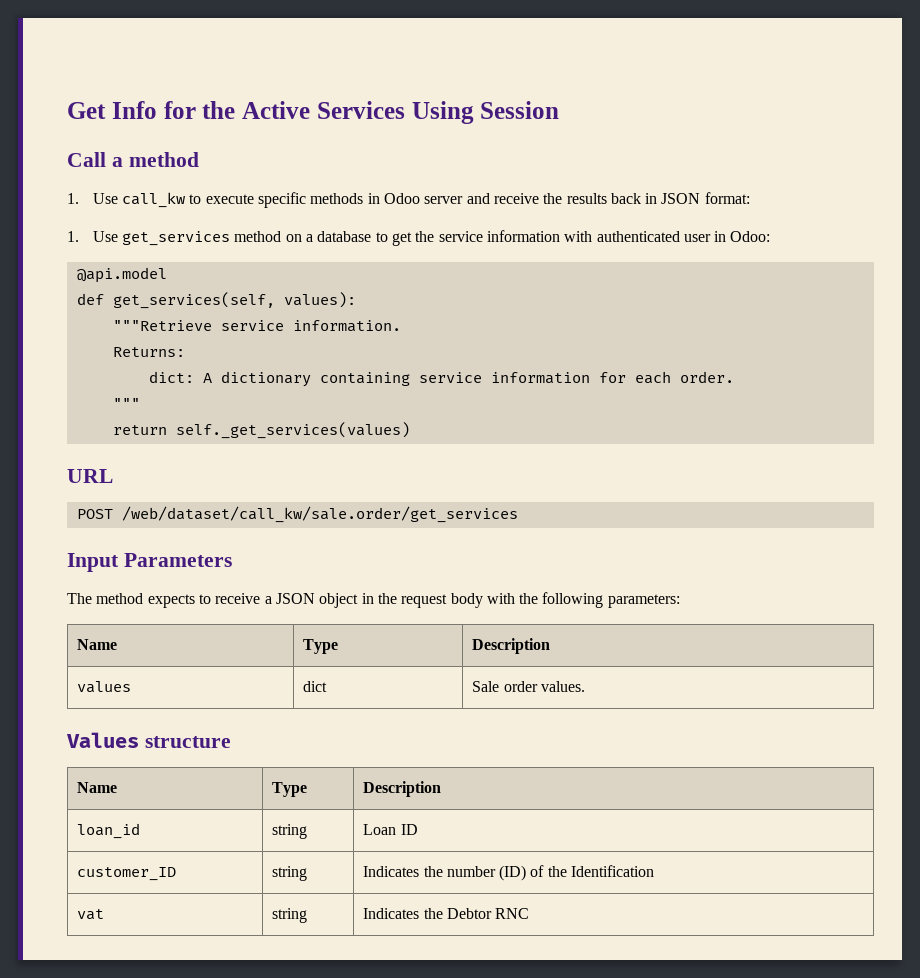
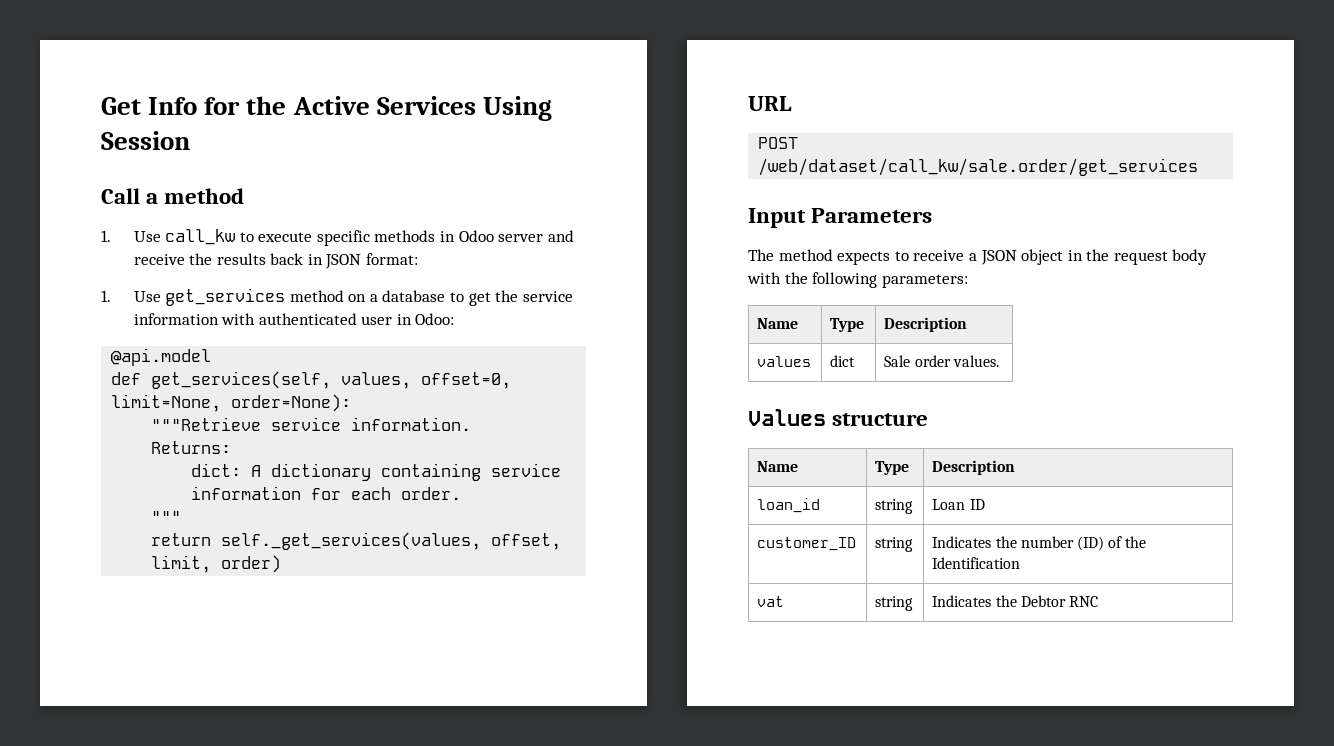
- def get_services(self, values):
+ def get_services(self, values, offset=0, limit=None, order=None):
- return self._get_services(values)
+ return self._get_services(values, offset, limit, order)

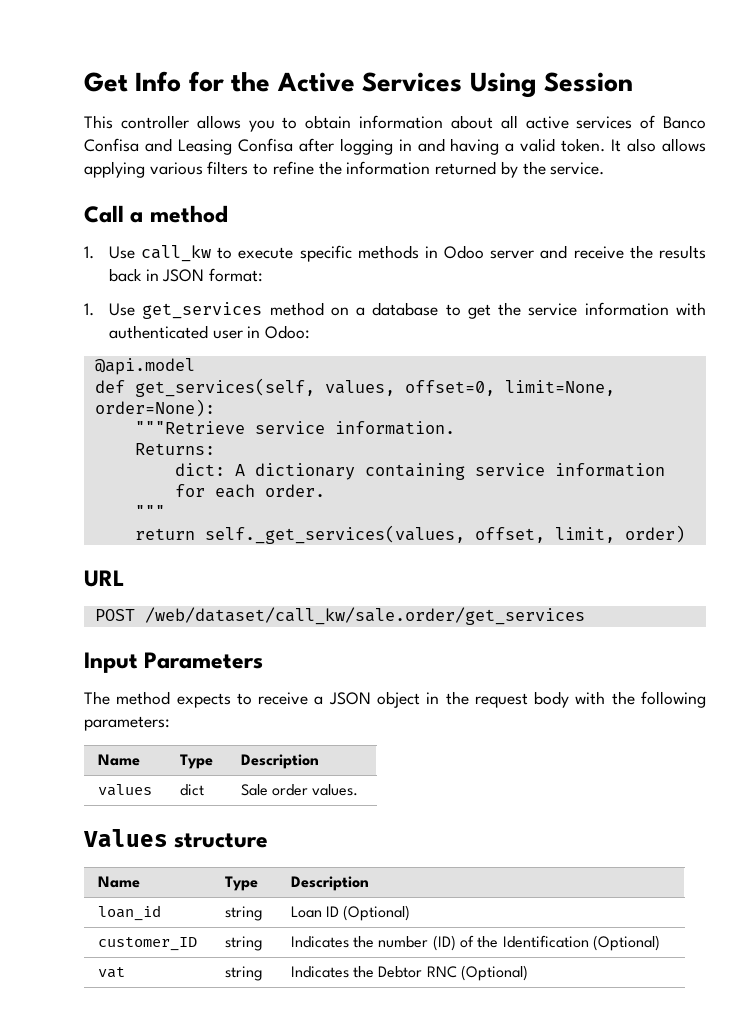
+ This controller allows you to obtain information about all active services of Banco Confisa and Leasing Confisa after logging in and having a valid token. It also allows applying various filters to refine the information returned by the service.
- loan_id | string | Loan ID
+ loan_id | string | Loan ID (Optional)
- customer_ID | string | Indicates the number (ID) of the Identification
+ customer_ID | string | Indicates the number (ID) of the Identification (Optional)
- vat | string | Indicates the Debtor RNC
+ vat | string | Indicates the Debtor RNC (Optional)

